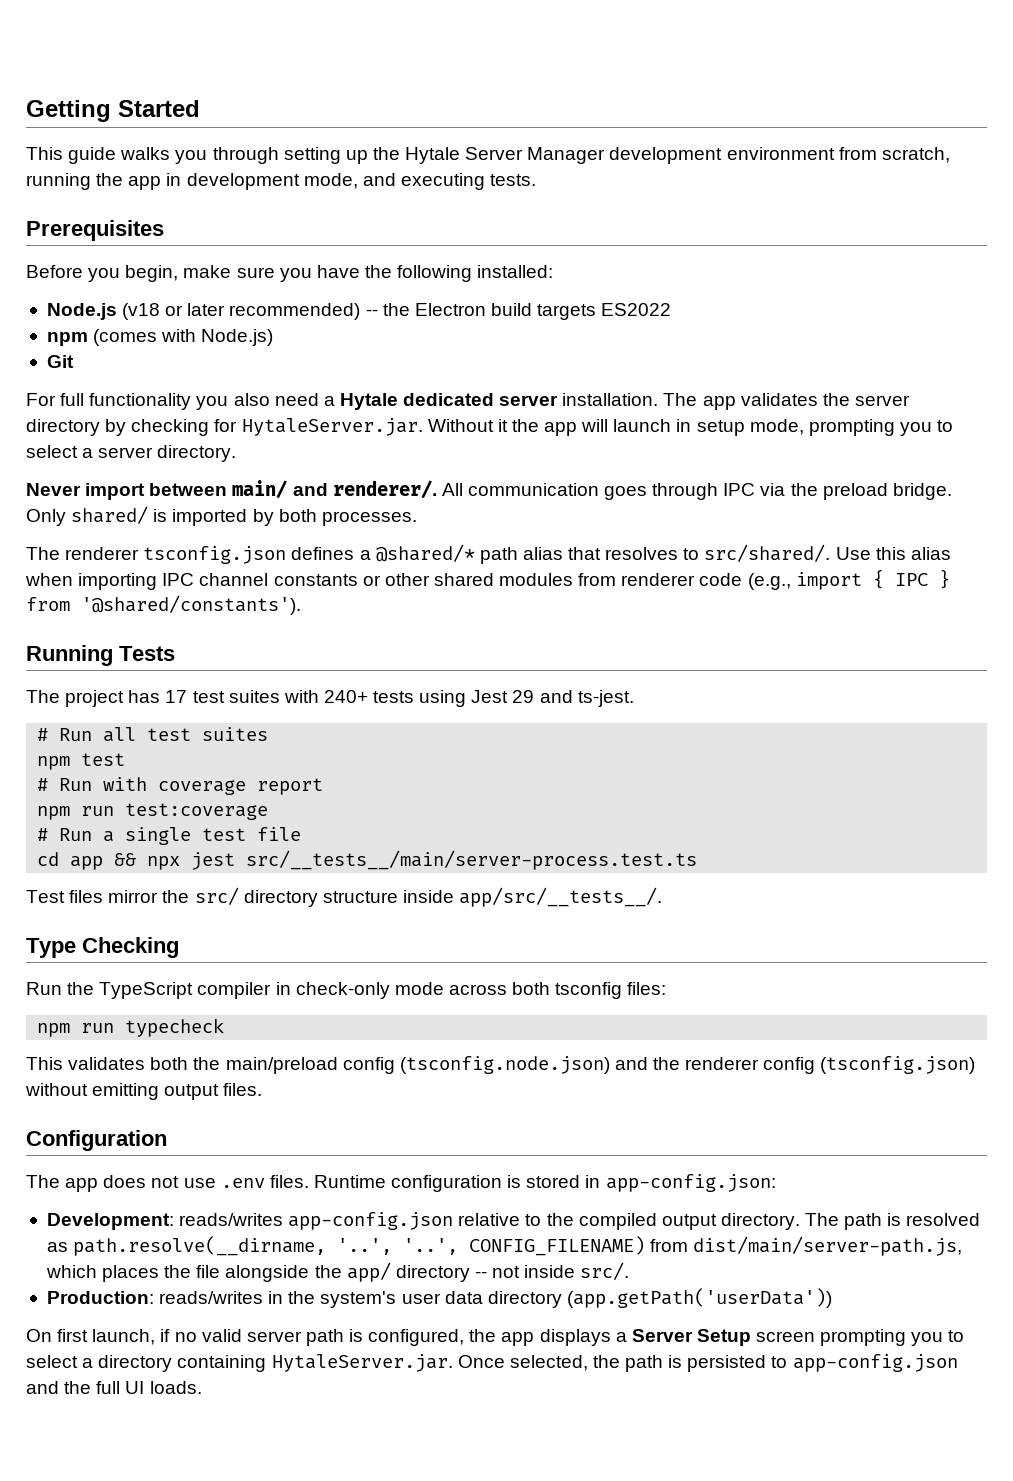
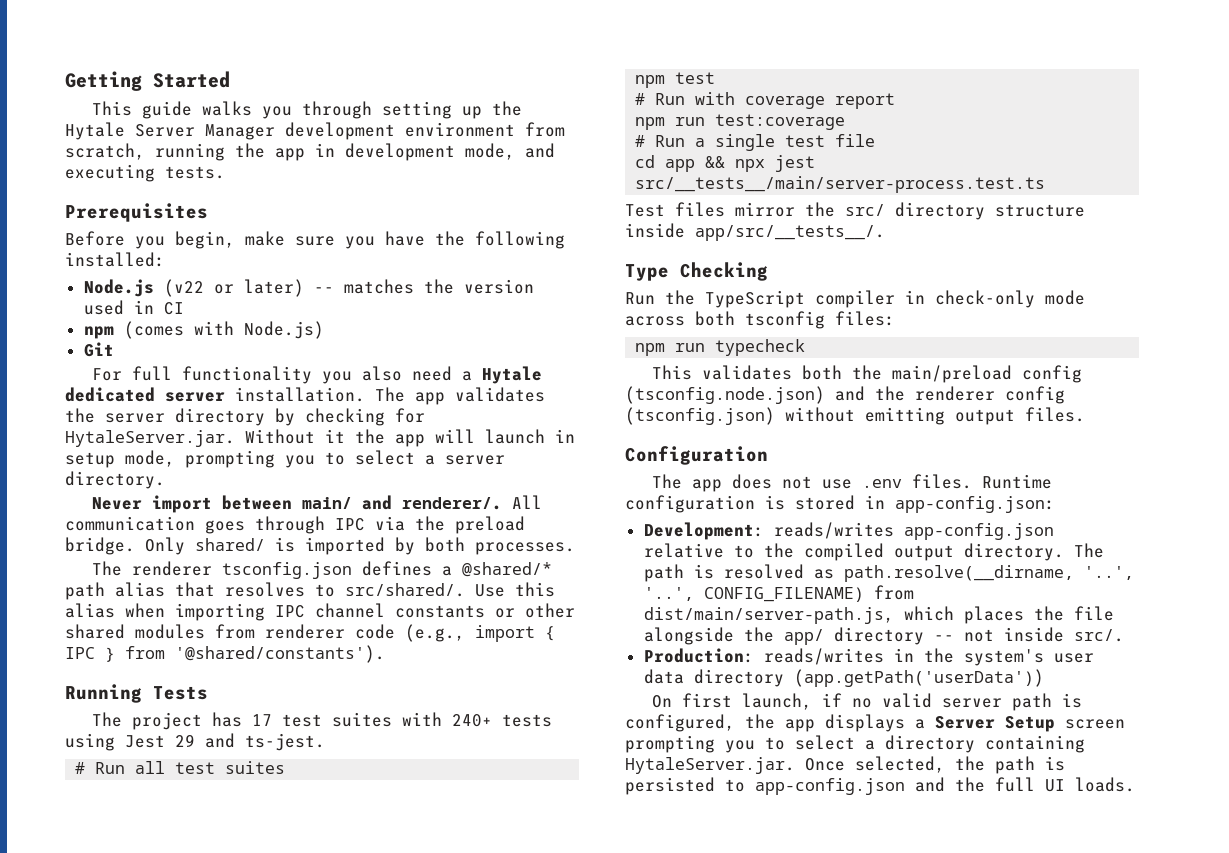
- Node.js (v18 or later recommended) -- the Electron build targets ES2022
+ Node.js (v22 or later) -- matches the version used in CI

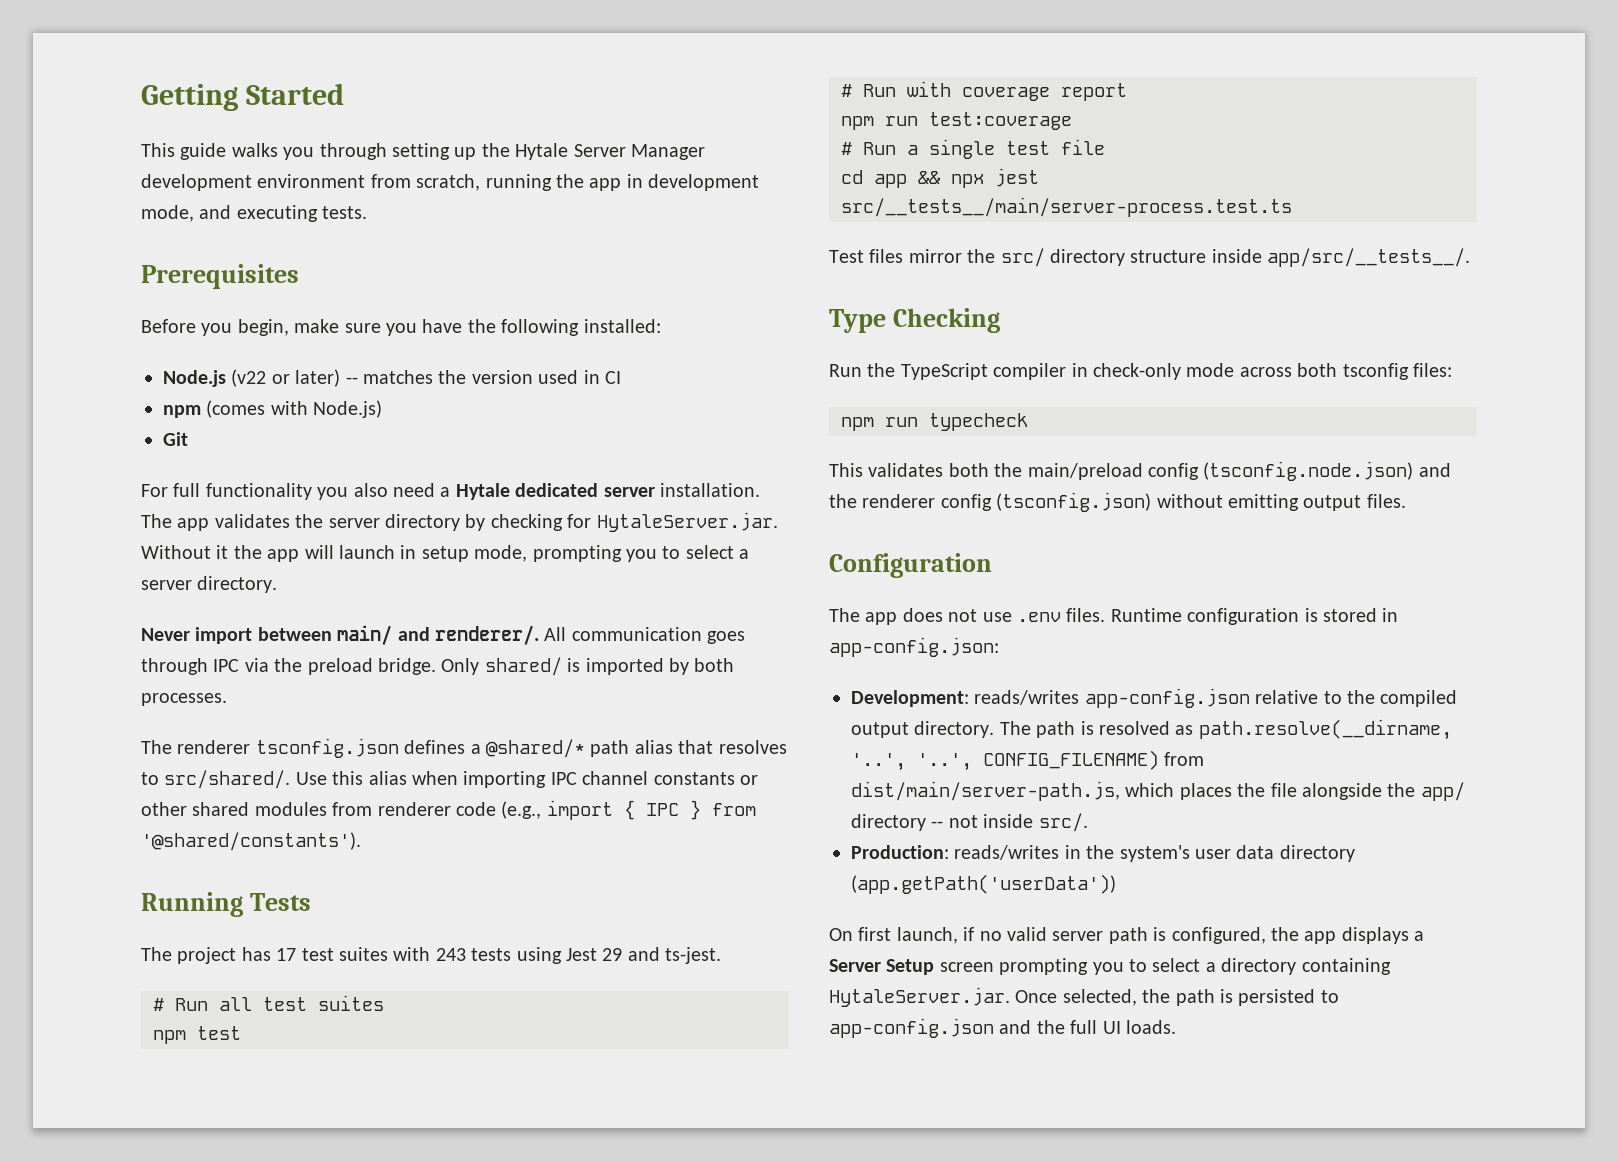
- The project has 17 test suites with 240+ tests using Jest 29 and ts-jest.
+ The project has 17 test suites with 243 tests using Jest 29 and ts-jest.

